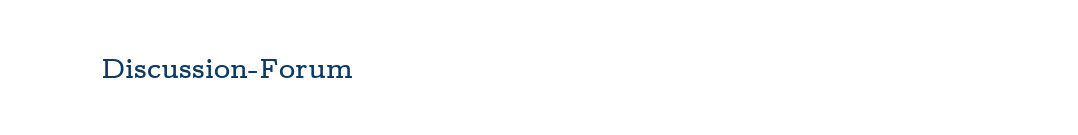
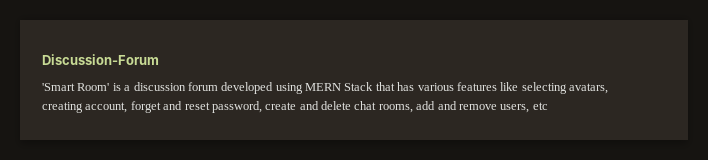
+ 'Smart Room' is a discussion forum developed using MERN Stack that has various features like selecting avatars, creating account, forget and reset password, create and delete chat rooms, add and remove users, etc

